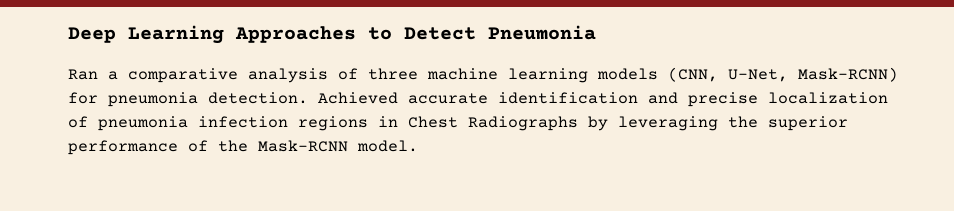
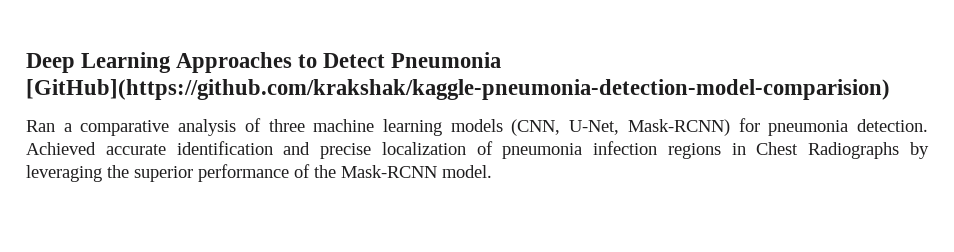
- Deep Learning Approaches to Detect Pneumonia
+ Deep Learning Approaches to Detect Pneumonia [GitHub](https://github.com/krakshak/kaggle-pneumonia-detection-model-comparision)

